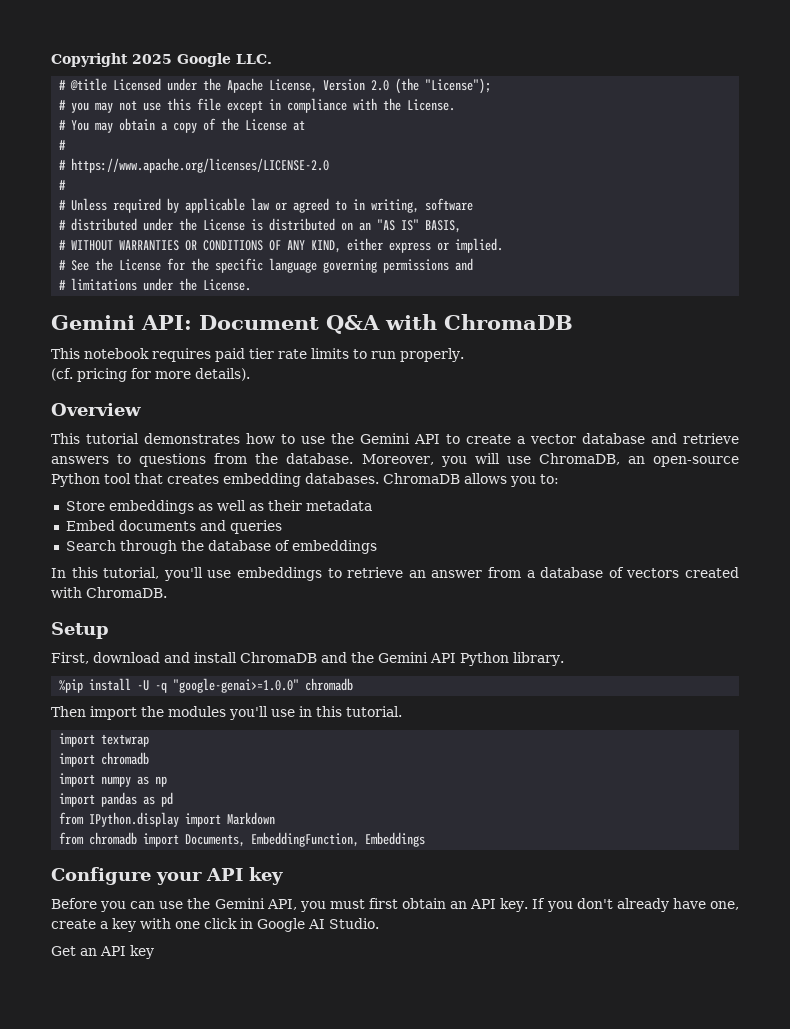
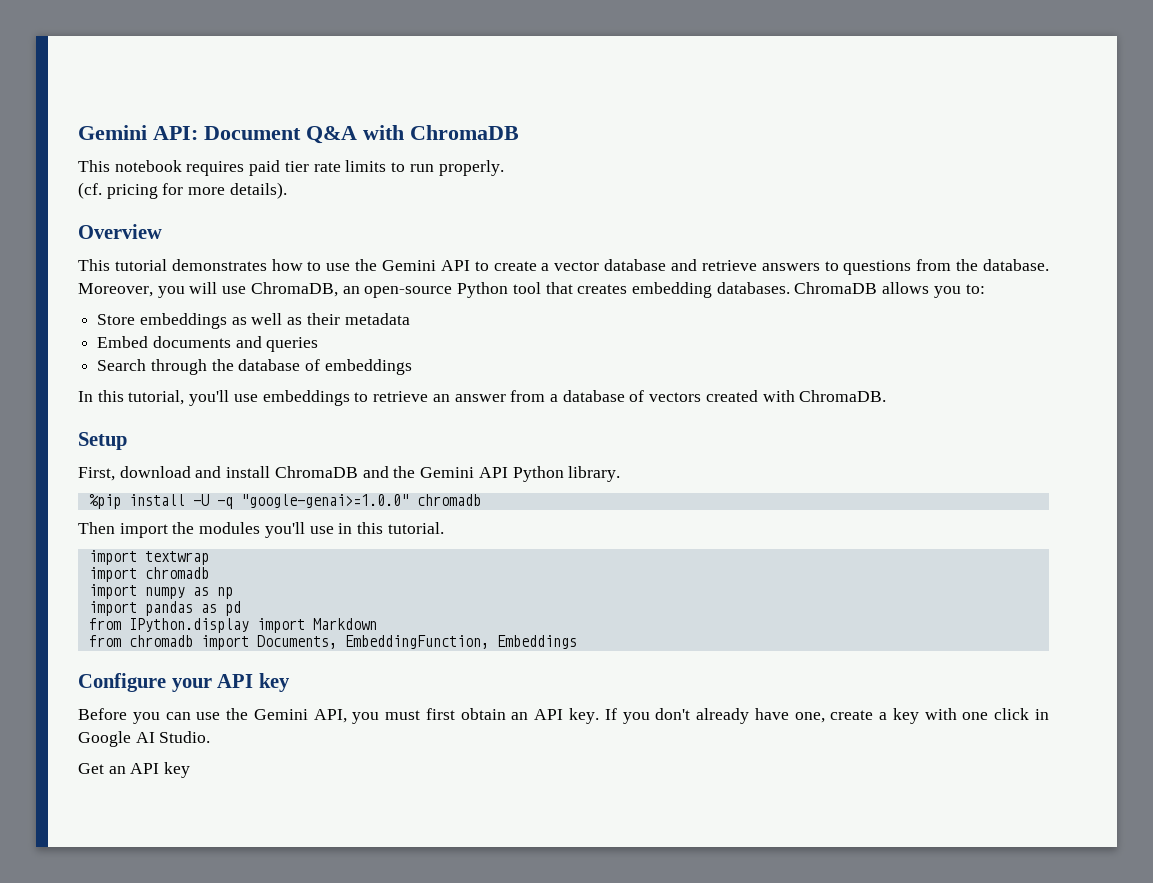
- Copyright 2025 Google LLC.
- # @title Licensed under the Apache License, Version 2.0 (the "License");
- # you may not use this file except in compliance with the License.
- # You may obtain a copy of the License at
- #
- # https://www.apache.org/licenses/LICENSE-2.0
- #
- # Unless required by applicable law or agreed to in writing, software
- # distributed under the License is distributed on an "AS IS" BASIS,
- # WITHOUT WARRANTIES OR CONDITIONS OF ANY KIND, either express or implied.
- # See the License for the specific language governing permissions and
- # limitations under the License.

